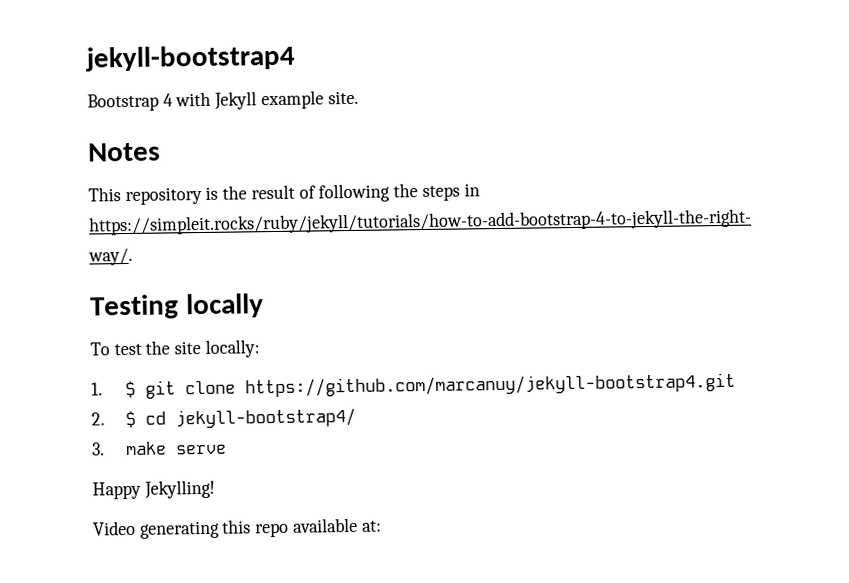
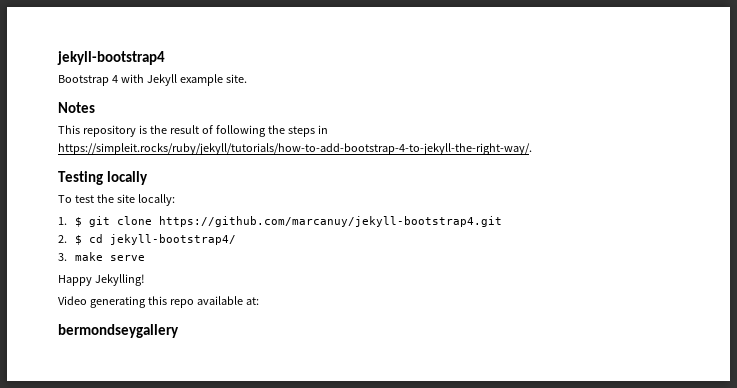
+ bermondseygallery

